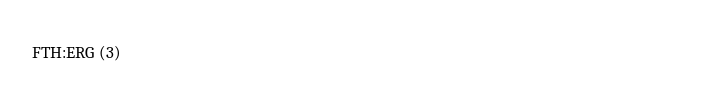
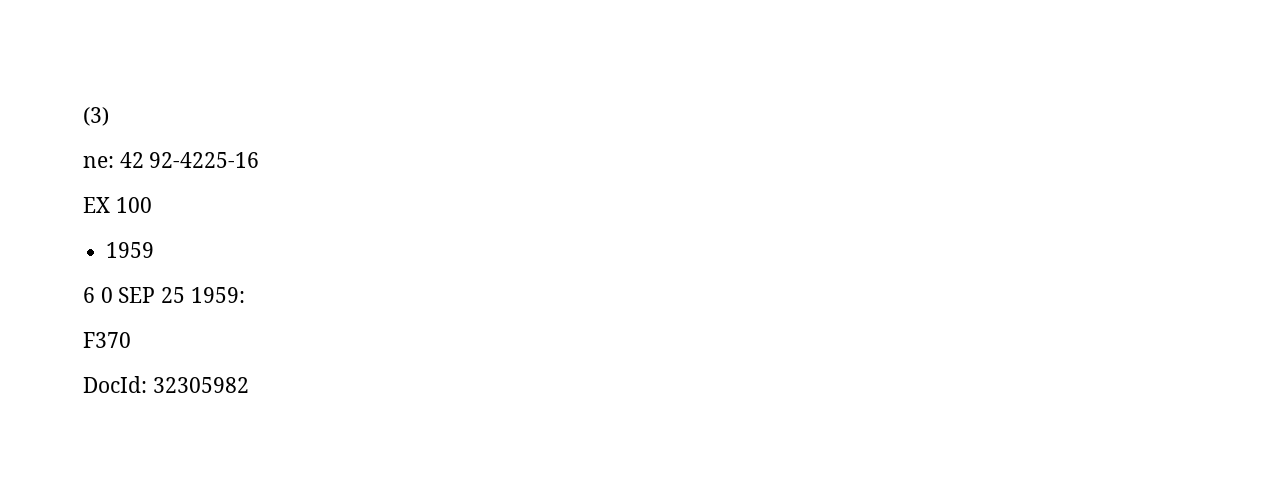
- FTH:ERG (3)
+ (3)
+ ne: 42 92-4225-16
+ EX 100
+ 1959
+ 6 0 SEP 25 1959:
+ F370
+ DocId: 32305982

